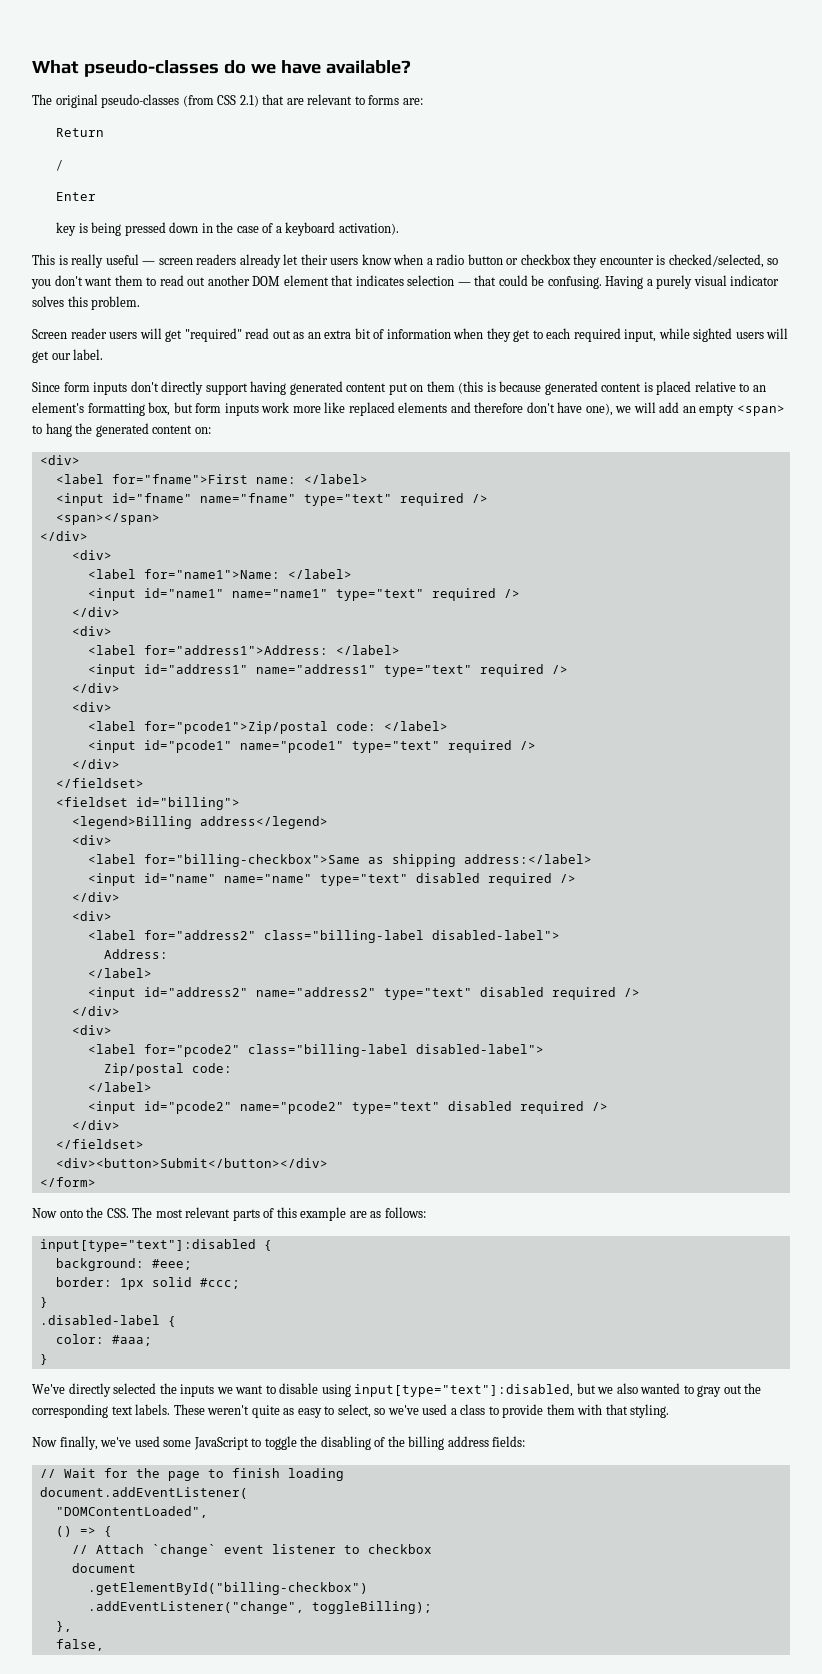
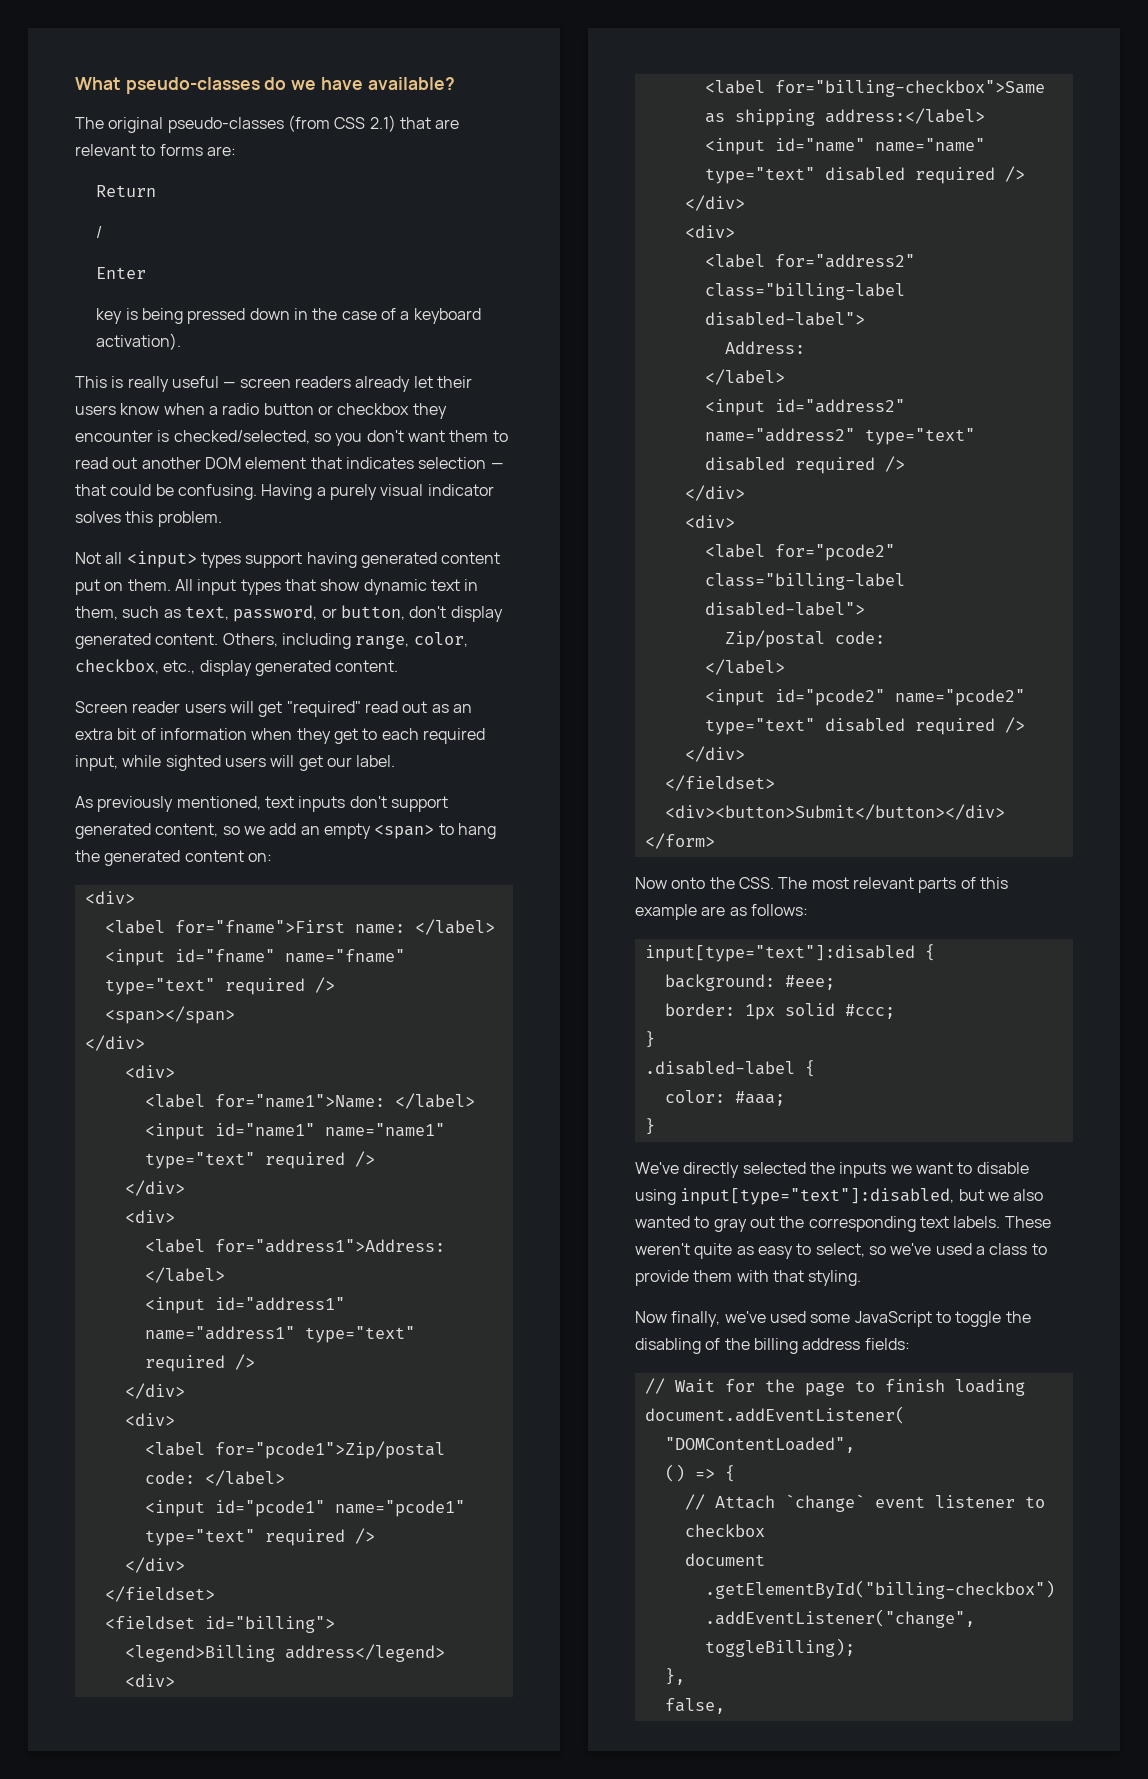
+ Not all <input> types support having generated content put on them. All input types that show dynamic text in them, such as text, password, or button, don't display generated content. Others, including range, color, checkbox, etc., display generated content.
- Since form inputs don't directly support having generated content put on them (this is because generated content is placed relative to an element's formatting box, but form inputs work more like replaced elements and therefore don't have one), we will add an empty <span> to hang the generated content on:
+ As previously mentioned, text inputs don't support generated content, so we add an empty <span> to hang the generated content on:

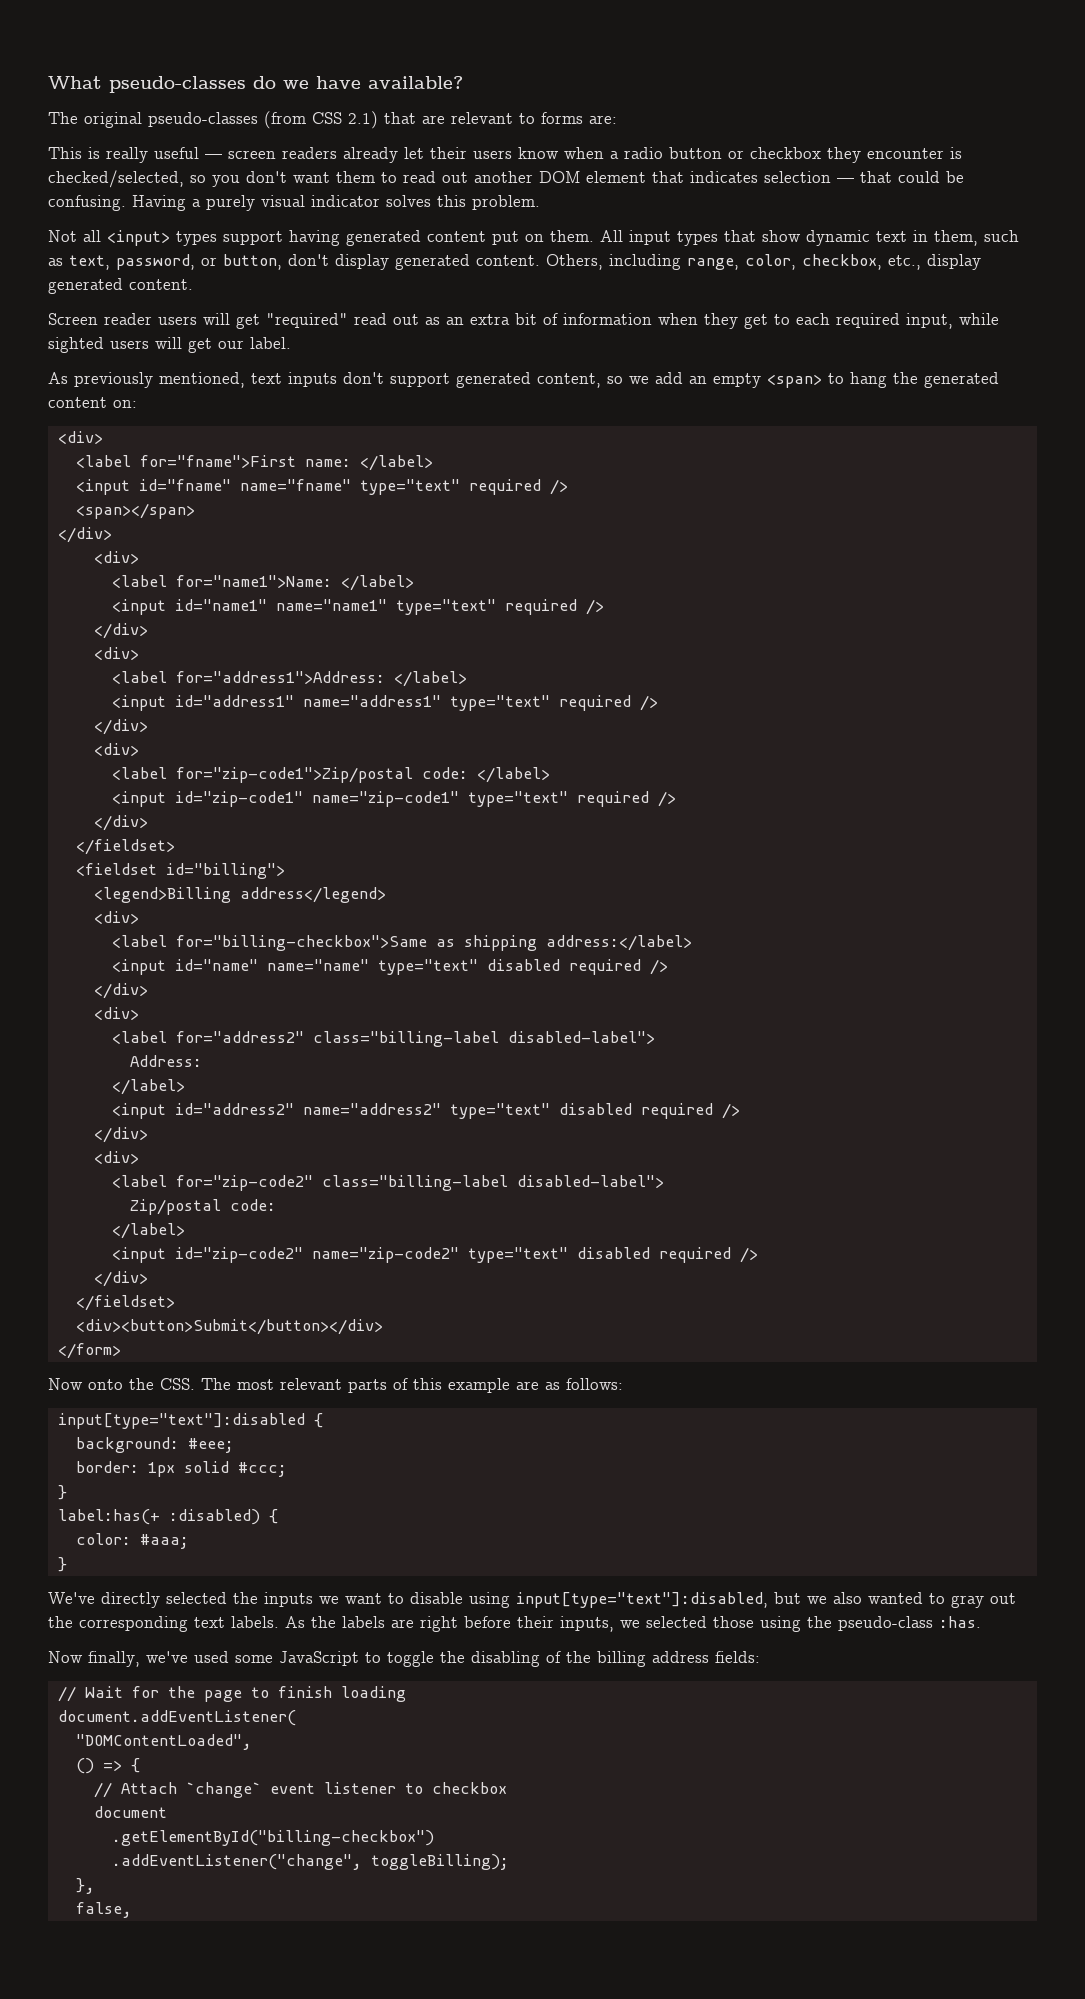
- Return
- /
- Enter
- key is being pressed down in the case of a keyboard activation).
- <label for="pcode1">Zip/postal code: </label>
+ <label for="zip-code1">Zip/postal code: </label>
- <input id="pcode1" name="pcode1" type="text" required />
+ <input id="zip-code1" name="zip-code1" type="text" required />
- <label for="pcode2" class="billing-label disabled-label">
+ <label for="zip-code2" class="billing-label disabled-label">
- <input id="pcode2" name="pcode2" type="text" disabled required />
+ <input id="zip-code2" name="zip-code2" type="text" disabled required />
- .disabled-label {
+ label:has(+ :disabled) {
- These weren't quite as easy to select, so we've used a class to provide them with that styling.
+ As the labels are right before their inputs, we selected those using the pseudo-class :has.

